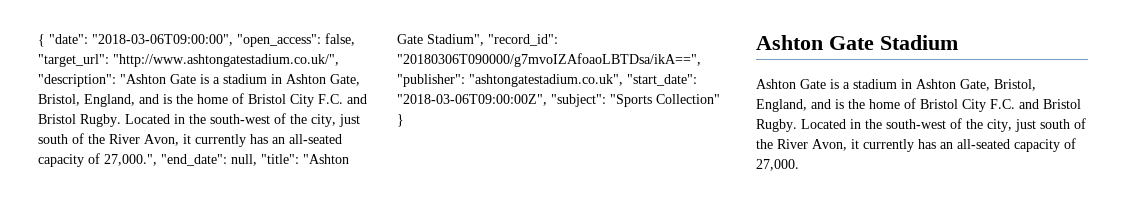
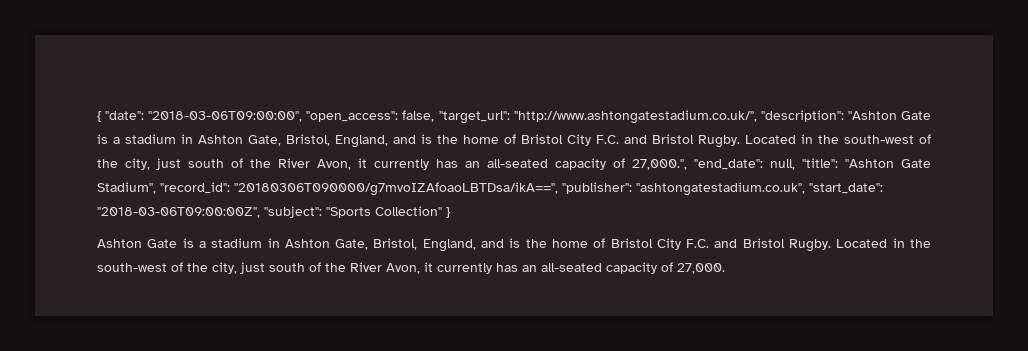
- Ashton Gate Stadium

